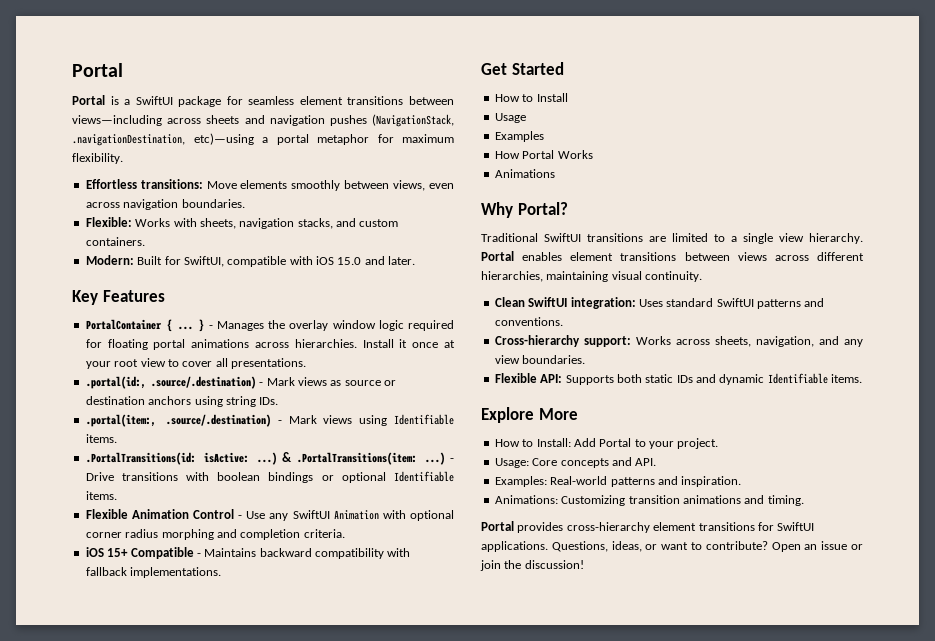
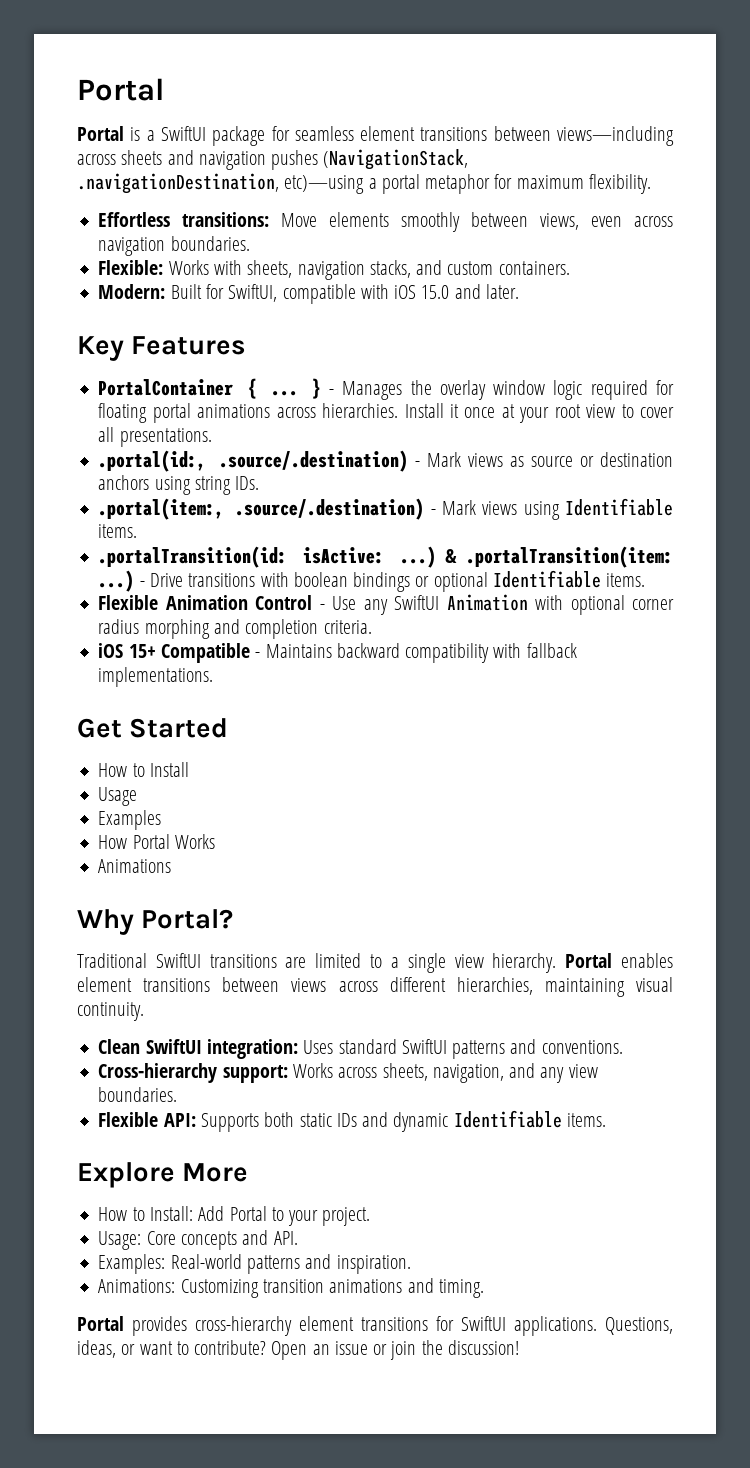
- .PortalTransitions(id: isActive: ...)
+ .portalTransition(id: isActive: ...)
- & .PortalTransitions(item: ...)
+ & .portalTransition(item: ...)

